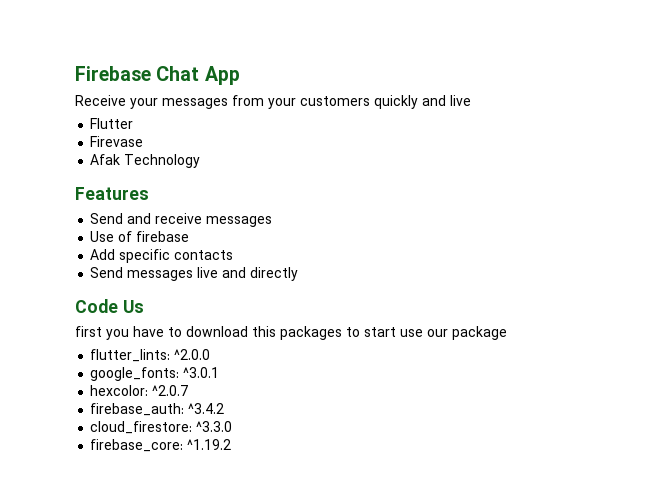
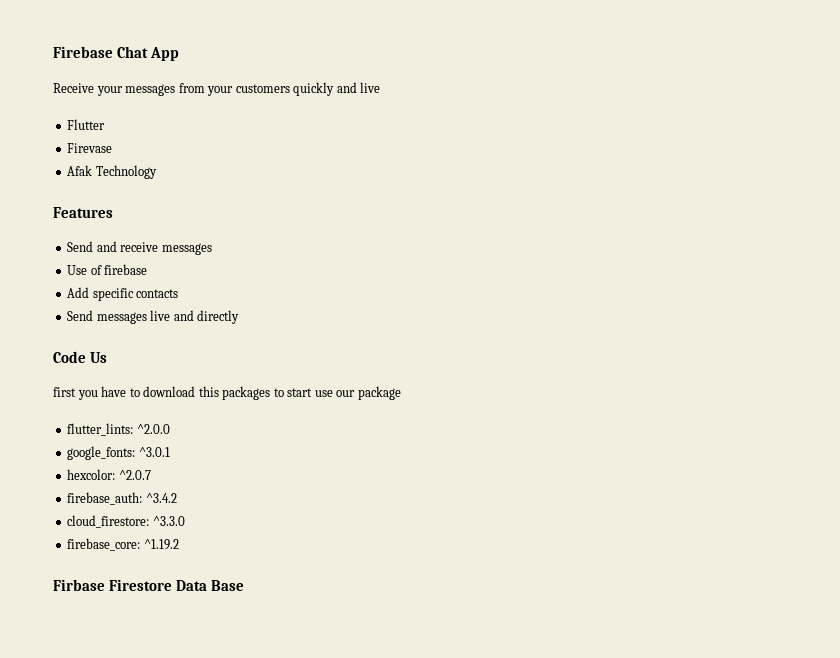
+ Firbase Firestore Data Base

